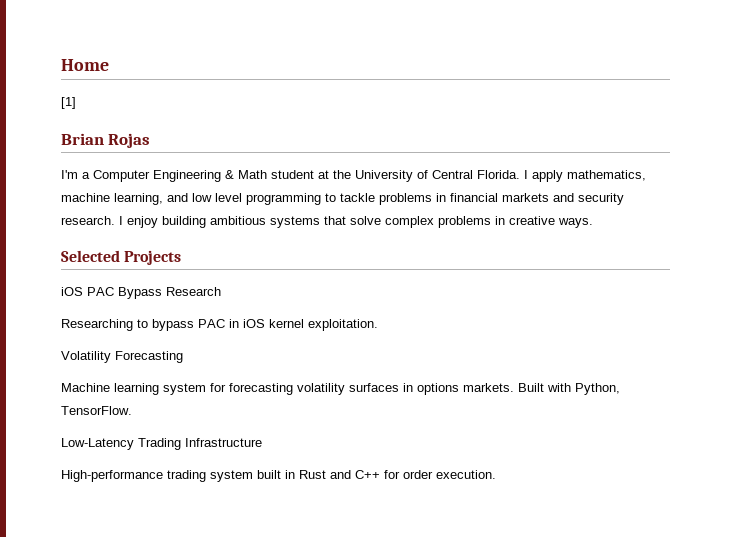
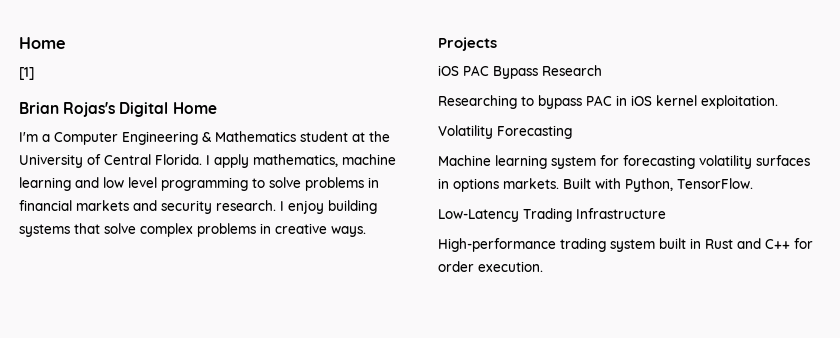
- Brian Rojas
+ Brian Rojas's Digital Home
- I'm a Computer Engineering & Math student at the University of Central Florida.
+ I'm a Computer Engineering & Mathematics student at the University of Central Florida.
- I apply mathematics, machine learning, and low level programming to tackle problems in financial markets and security research.
+ I apply mathematics, machine learning and low level programming to solve problems in financial markets and security research.
- I enjoy building ambitious systems that solve complex problems in creative ways.
+ I enjoy building systems that solve complex problems in creative ways.
- Selected Projects
+ Projects

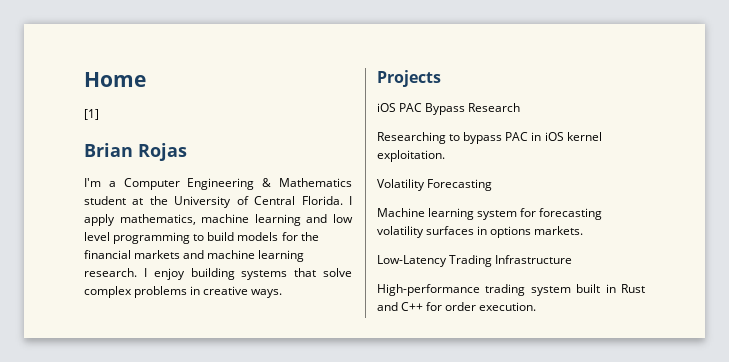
- Brian Rojas's Digital Home
+ Brian Rojas
- I apply mathematics, machine learning and low level programming to solve problems in financial markets and security research.
+ I apply mathematics, machine learning and low level programming to build models for the financial markets and machine learning research.
- Built with Python, TensorFlow.

